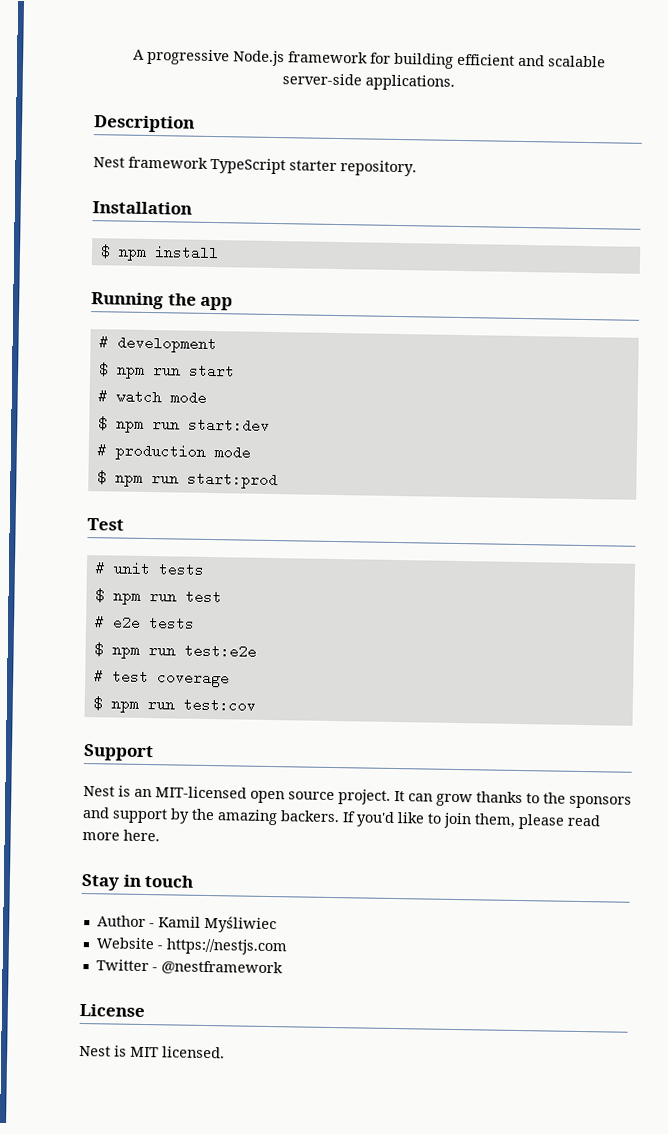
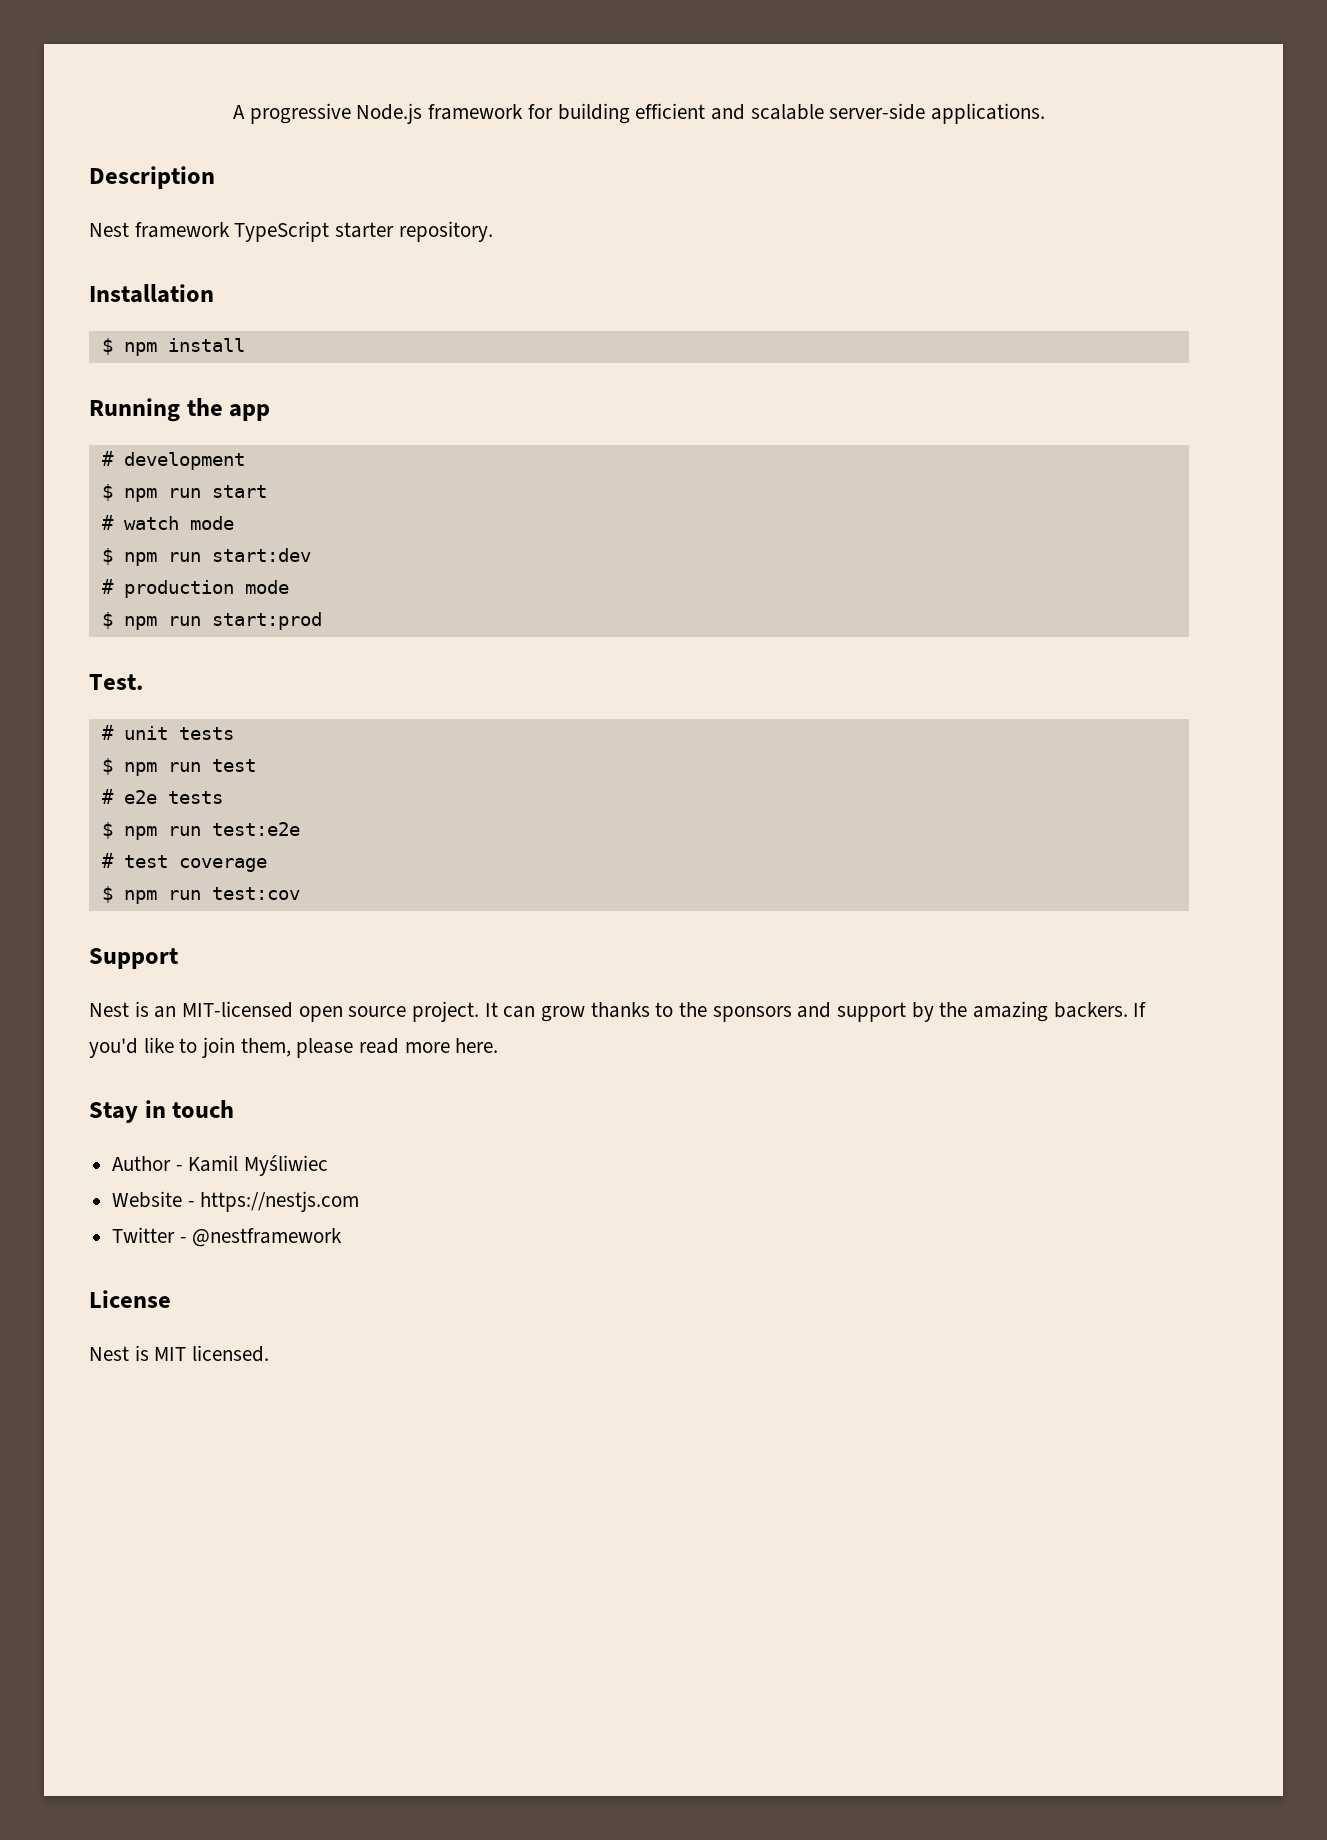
- Test
+ Test.

